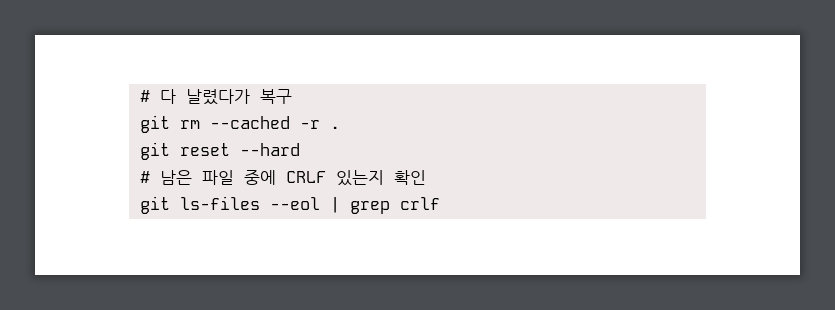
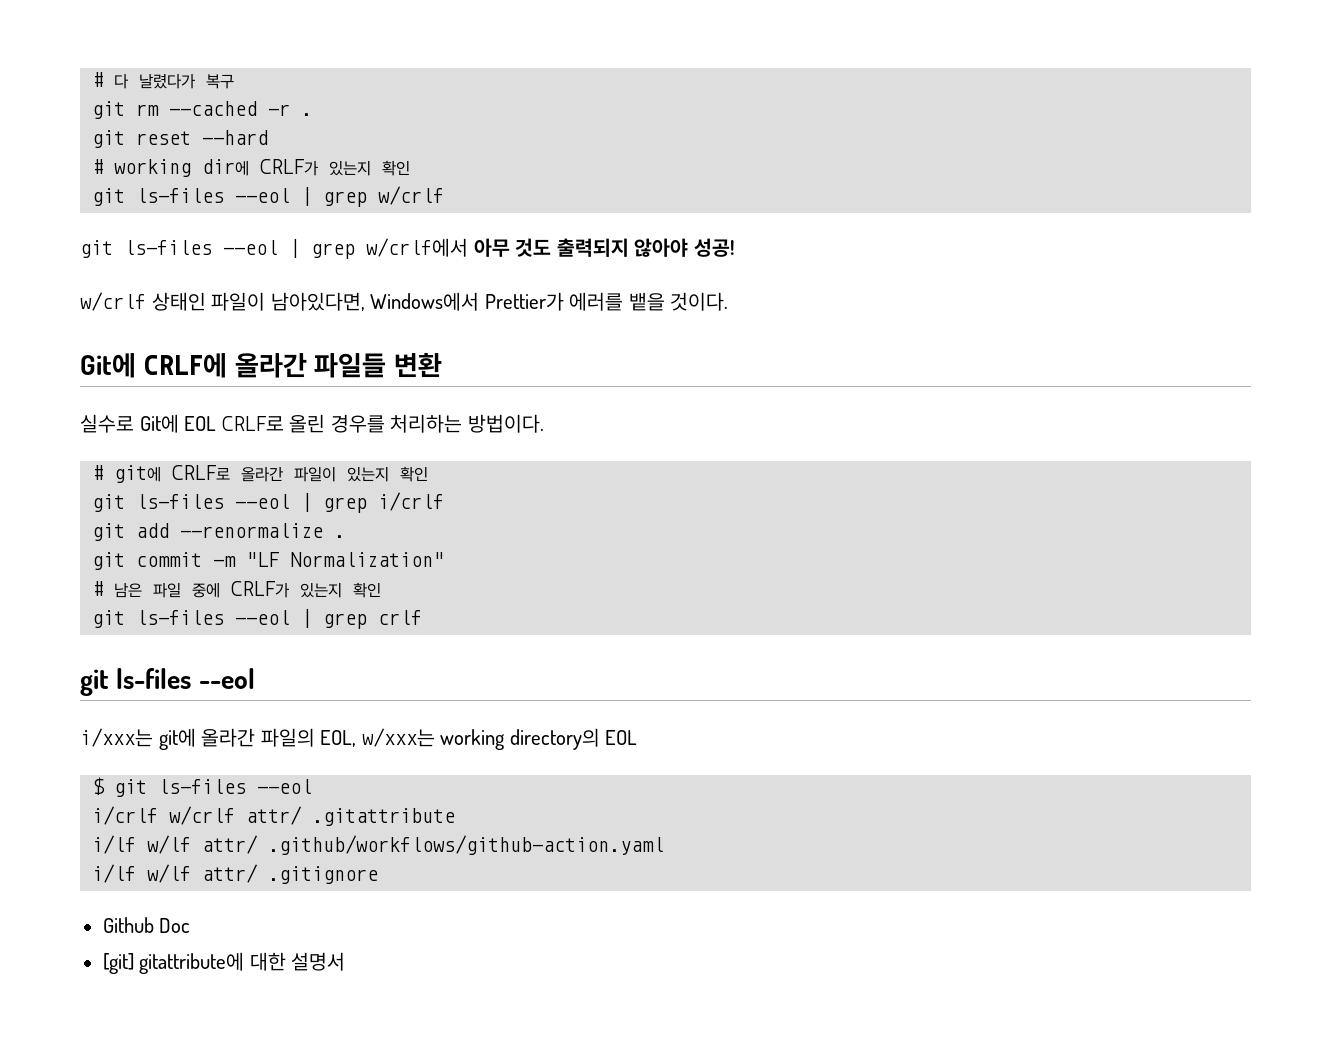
+ # working dir에 CRLF가 있는지 확인
+ git ls-files --eol | grep w/crlf
+ git ls-files --eol | grep w/crlf에서 아무 것도 출력되지 않아야 성공!
+ w/crlf 상태인 파일이 남아있다면, Windows에서 Prettier가 에러를 뱉을 것이다.
+ Git에 CRLF에 올라간 파일들 변환
+ 실수로 Git에 EOL CRLF로 올린 경우를 처리하는 방법이다.
+ # git에 CRLF로 올라간 파일이 있는지 확인
+ git ls-files --eol | grep i/crlf
+ git add --renormalize .
+ git commit -m "LF Normalization"
- # 남은 파일 중에 CRLF 있는지 확인
+ # 남은 파일 중에 CRLF가 있는지 확인
  git ls-files --eol | grep crlf
+ git ls-files --eol
+ i/xxx는 git에 올라간 파일의 EOL, w/xxx는 working directory의 EOL
+ $ git ls-files --eol
+ i/crlf w/crlf attr/ .gitattribute
+ i/lf w/lf attr/ .github/workflows/github-action.yaml
+ i/lf w/lf attr/ .gitignore
+ Github Doc
+ [git] gitattribute에 대한 설명서

